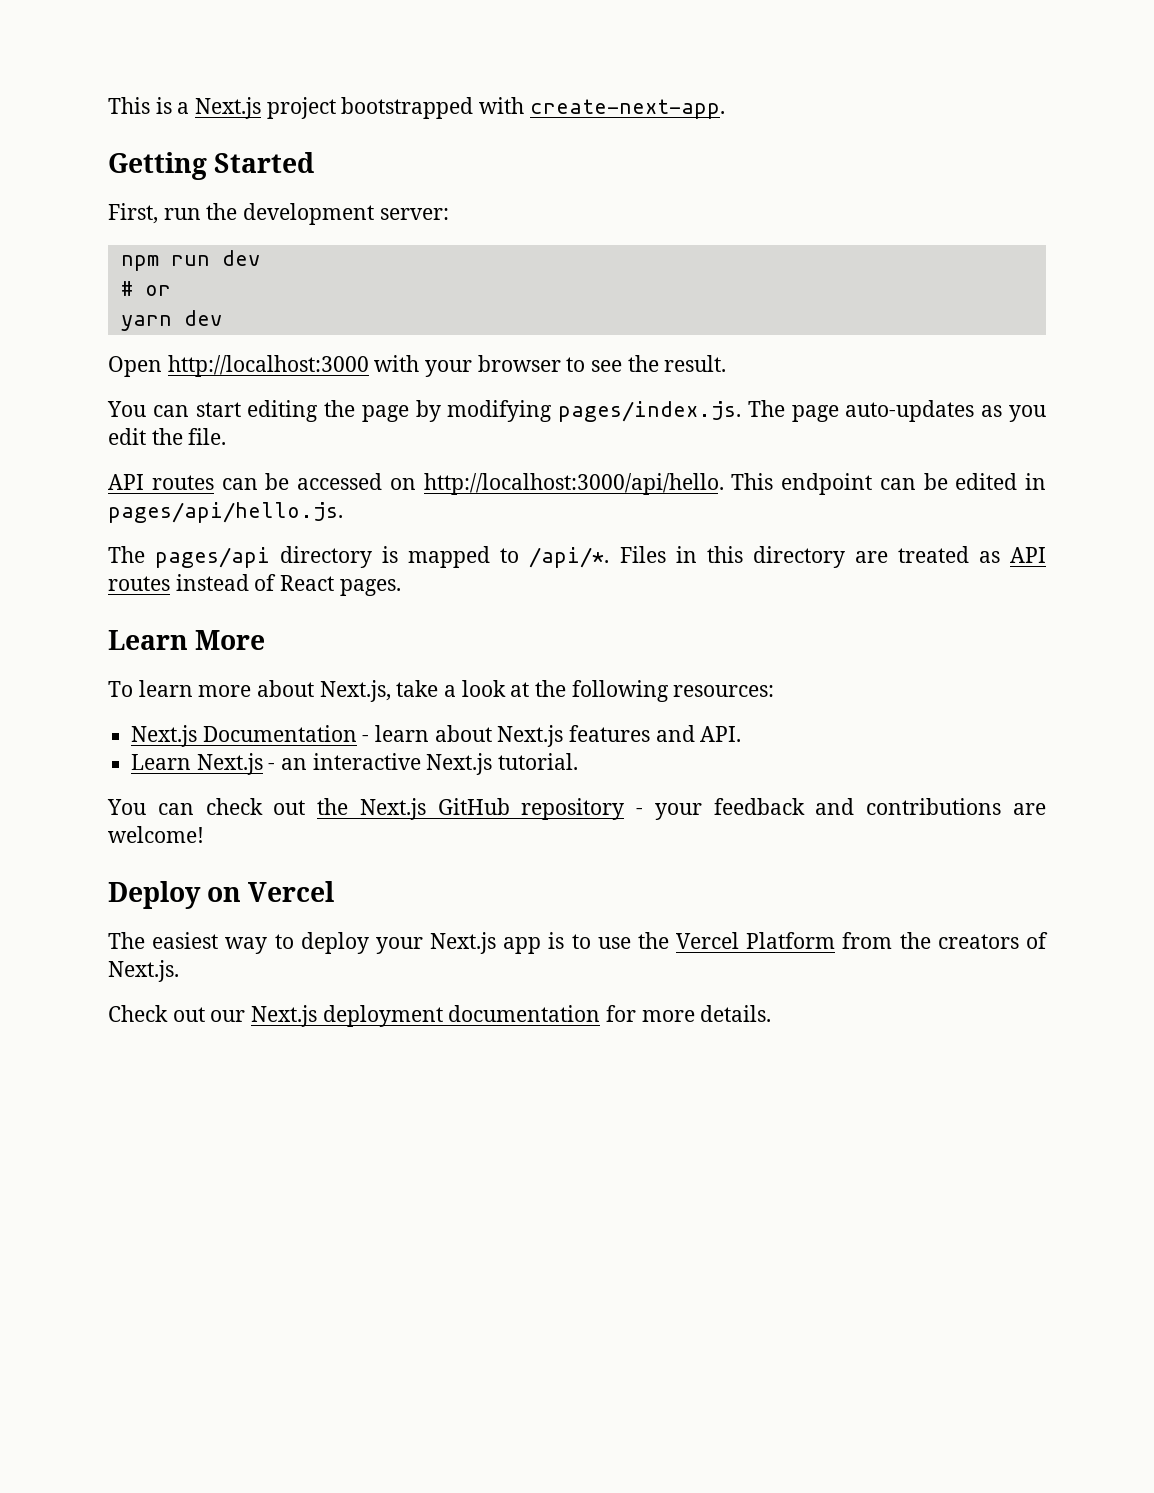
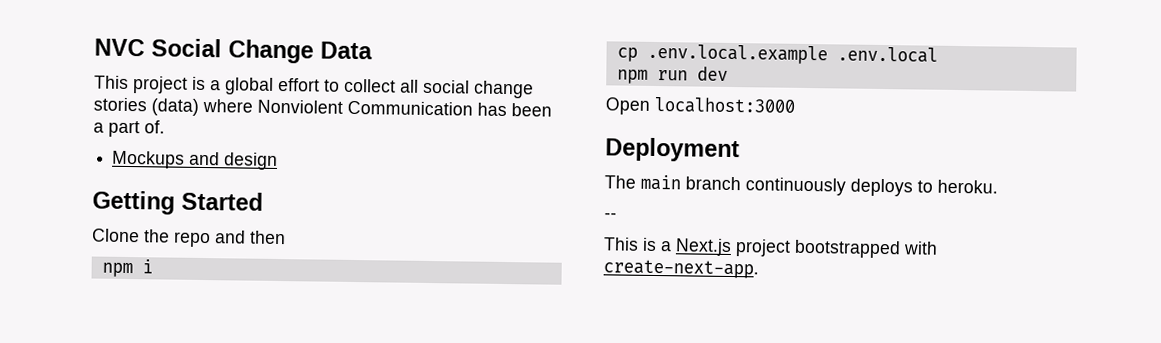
+ NVC Social Change Data
+ This project is a global effort to collect all social change stories (data) where Nonviolent Communication has been a part of.
+ Mockups and design
+ Getting Started
+ Clone the repo and then
+ npm i
+ cp .env.local.example .env.local
+ npm run dev
+ Open localhost:3000
+ Deployment
+ The main branch continuously deploys to heroku.
+ --
- Getting Started
- First, run the development server:
- npm run dev
- # or
- yarn dev
- Open http://localhost:3000 with your browser to see the result.
- You can start editing the page by modifying pages/index.js. The page auto-updates as you edit the file.
- API routes can be accessed on http://localhost:3000/api/hello. This endpoint can be edited in pages/api/hello.js.
- The pages/api directory is mapped to /api/*. Files in this directory are treated as API routes instead of React pages.
- Learn More
- To learn more about Next.js, take a look at the following resources:
- Next.js Documentation - learn about Next.js features and API.
- Learn Next.js - an interactive Next.js tutorial.
- You can check out the Next.js GitHub repository - your feedback and contributions are welcome!
- Deploy on Vercel
- The easiest way to deploy your Next.js app is to use the Vercel Platform from the creators of Next.js.
- Check out our Next.js deployment documentation for more details.

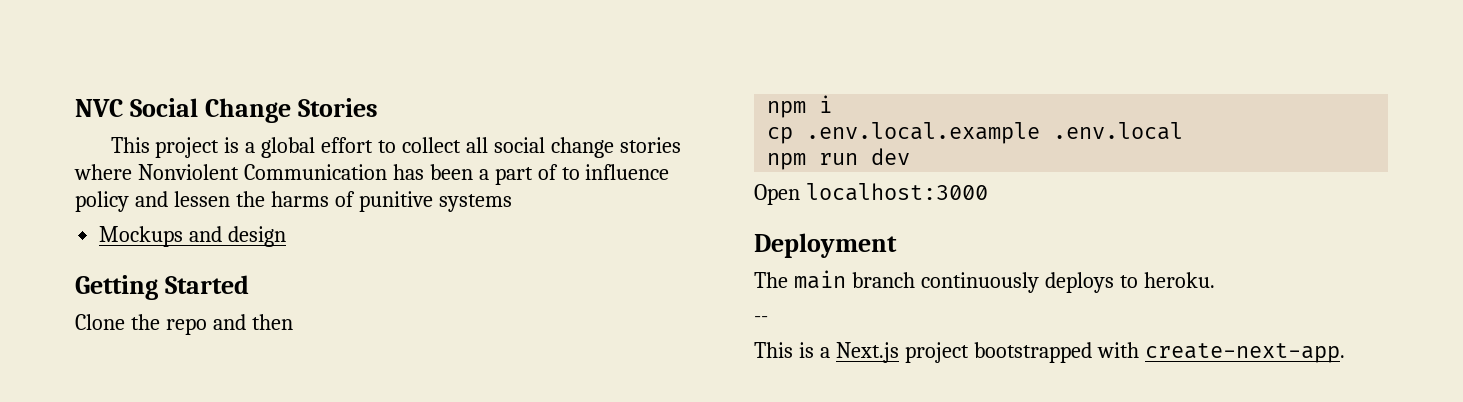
- NVC Social Change Data
+ NVC Social Change Stories
- This project is a global effort to collect all social change stories (data) where Nonviolent Communication has been a part of.
+ This project is a global effort to collect all social change stories where Nonviolent Communication has been a part of to influence policy and lessen the harms of punitive systems

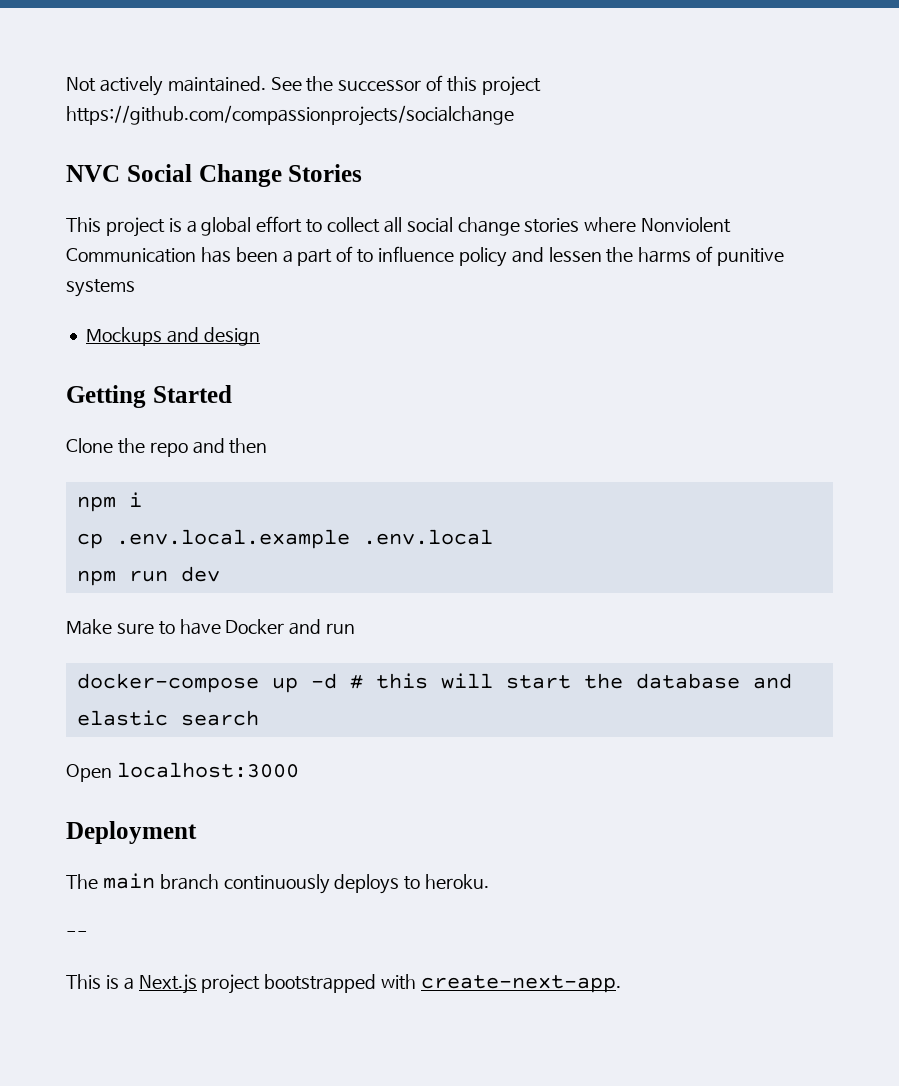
+ Not actively maintained. See the successor of this project https://github.com/compassionprojects/socialchange
+ Make sure to have Docker and run
+ docker-compose up -d # this will start the database and elastic search

